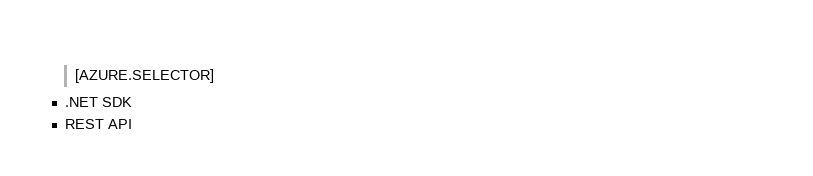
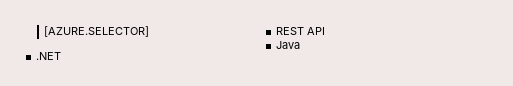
- .NET SDK
+ .NET
+ Java

